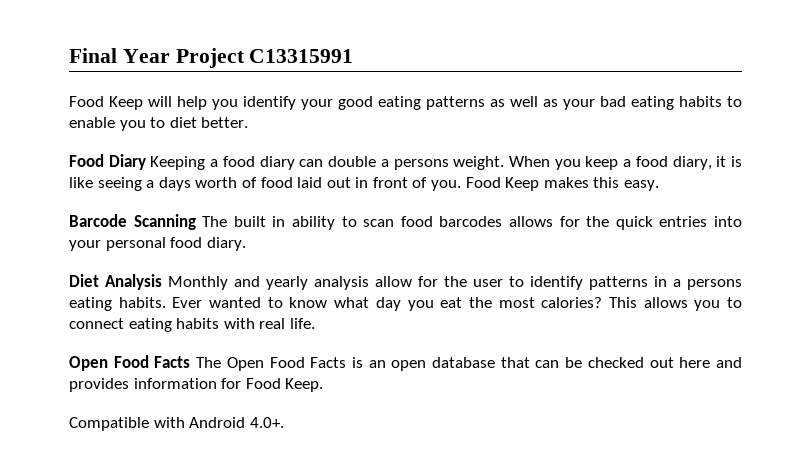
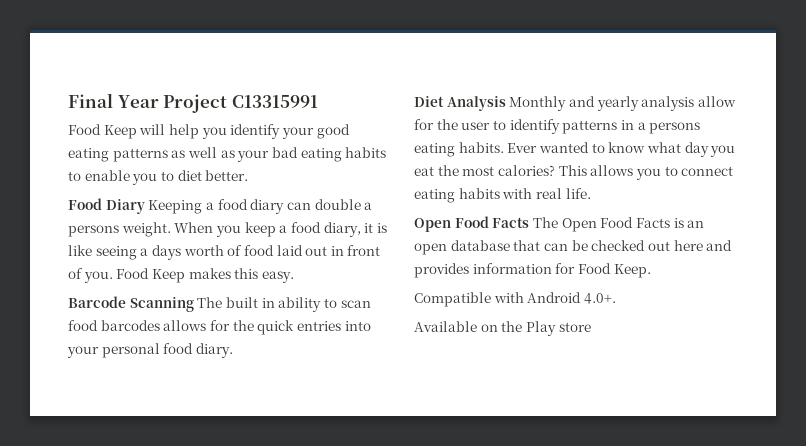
+ Available on the Play store

